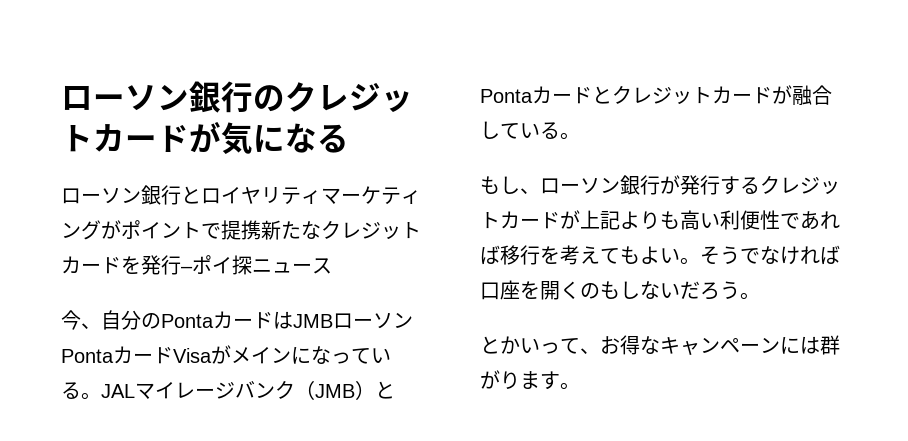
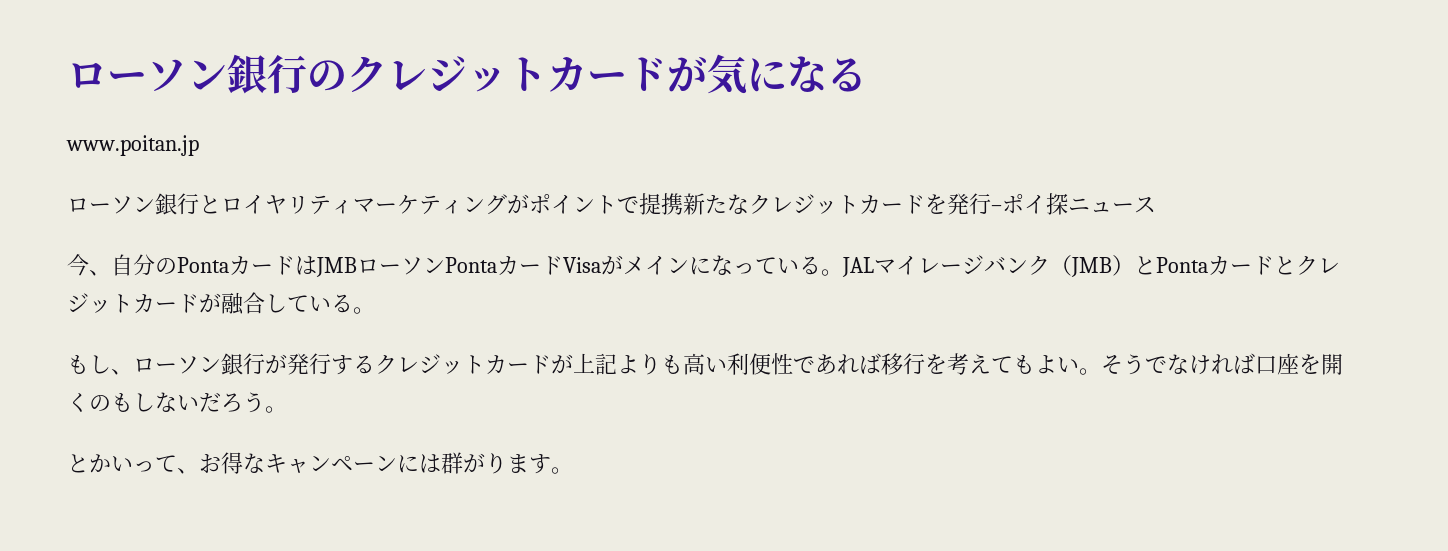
+ www.poitan.jp

